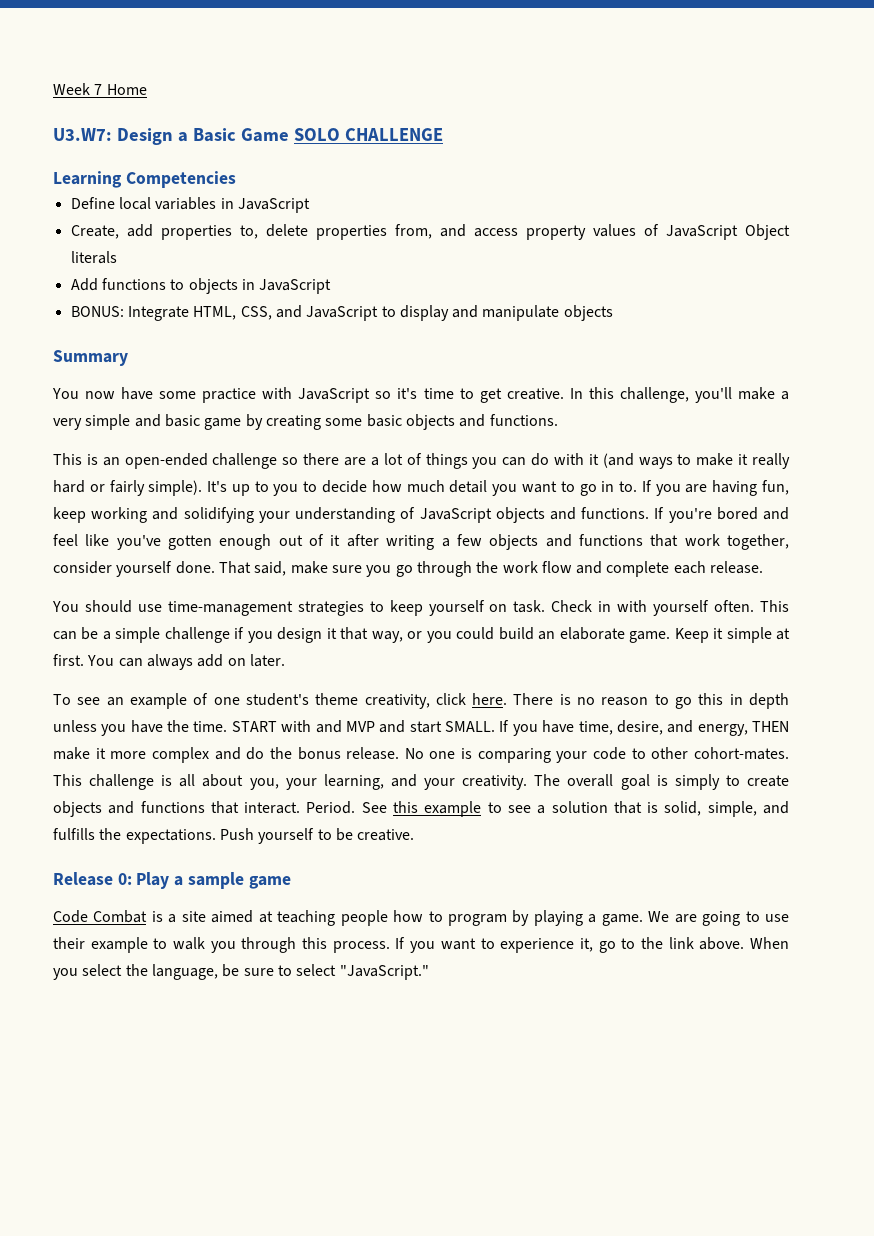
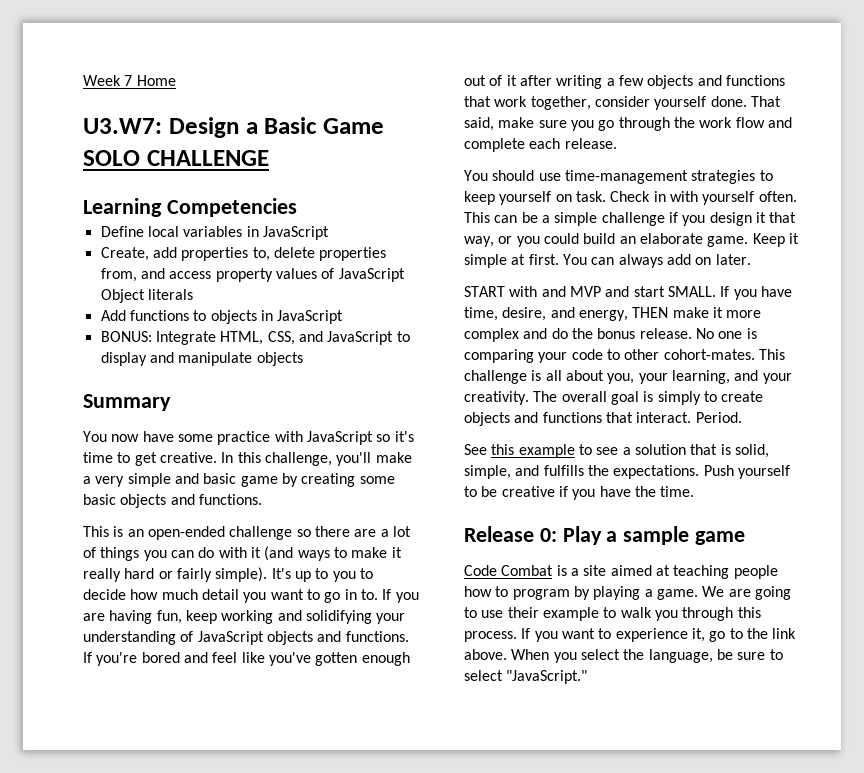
- To see an example of one student's theme creativity, click here. There is no reason to go this in depth unless you have the time.
- Period. See this example to see a solution that is solid, simple, and fulfills the expectations.
+ Period.
+ See this example to see a solution that is solid, simple, and fulfills the expectations.
- Push yourself to be creative.
+ Push yourself to be creative if you have the time.

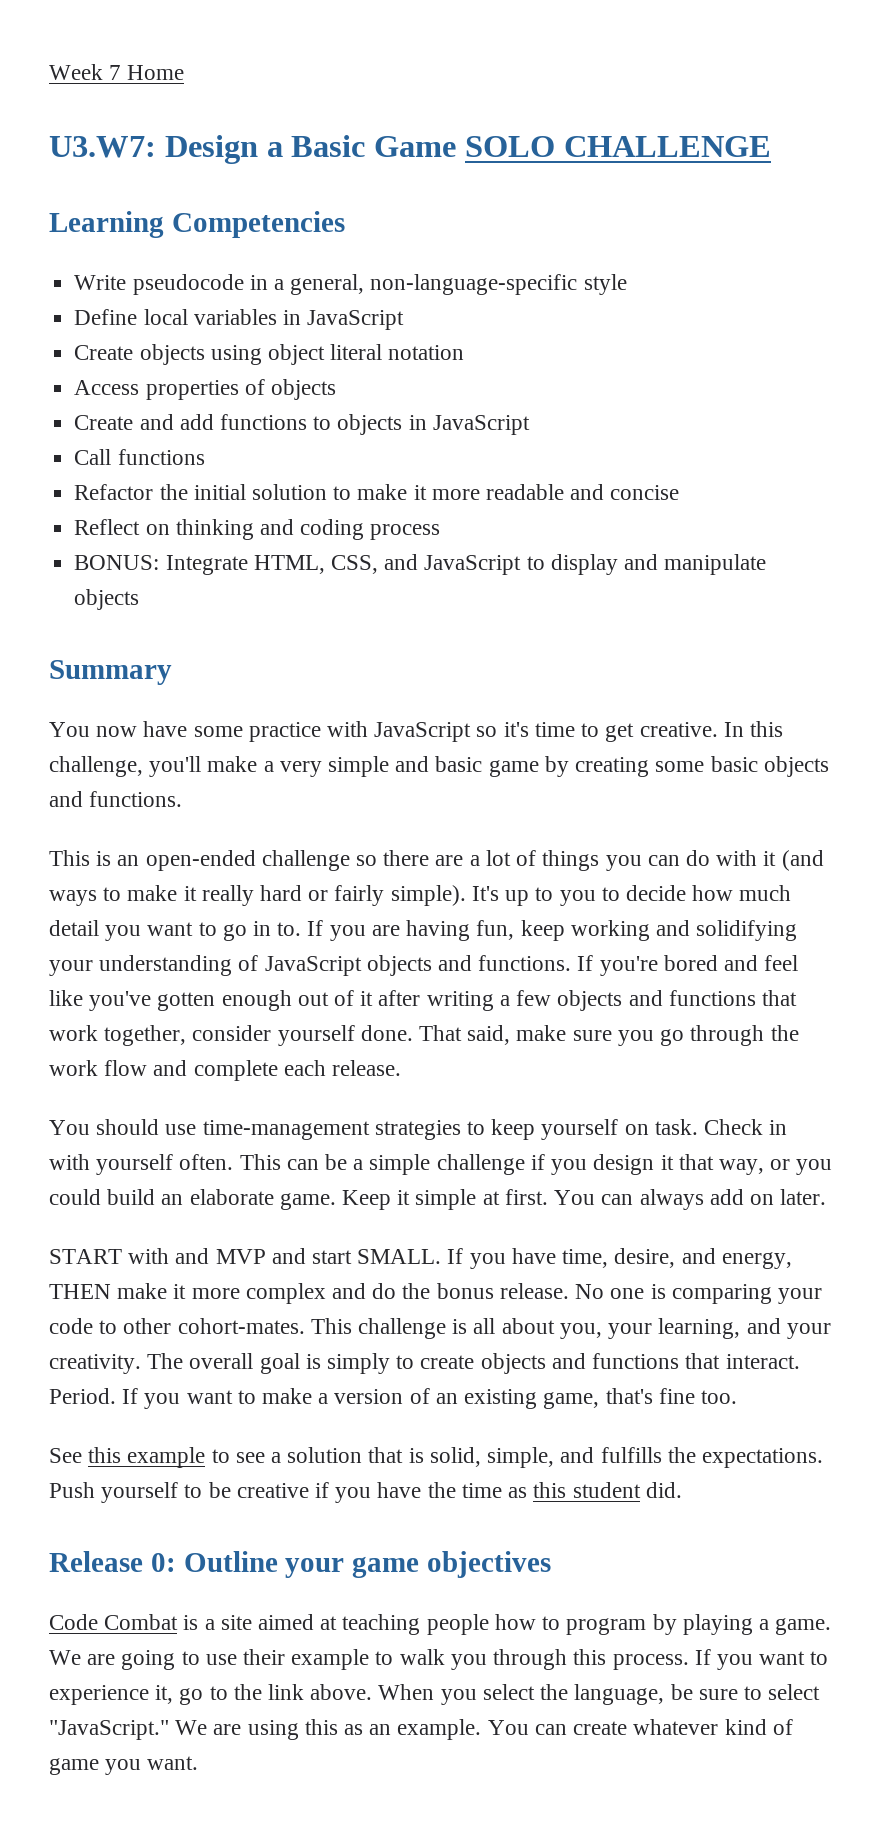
+ Write pseudocode in a general, non-language-specific style
- Create, add properties to, delete properties from, and access property values of JavaScript Object literals
- Add functions to objects in JavaScript
+ Create objects using object literal notation
+ Access properties of objects
+ Create and add functions to objects in JavaScript
+ Call functions
+ Refactor the initial solution to make it more readable and concise
+ Reflect on thinking and coding process
+ If you want to make a version of an existing game, that's fine too.
- Push yourself to be creative if you have the time.
+ Push yourself to be creative if you have the time as this student did.
- Release 0: Play a sample game
+ Release 0: Outline your game objectives
+ We are using this as an example. You can create whatever kind of game you want.

